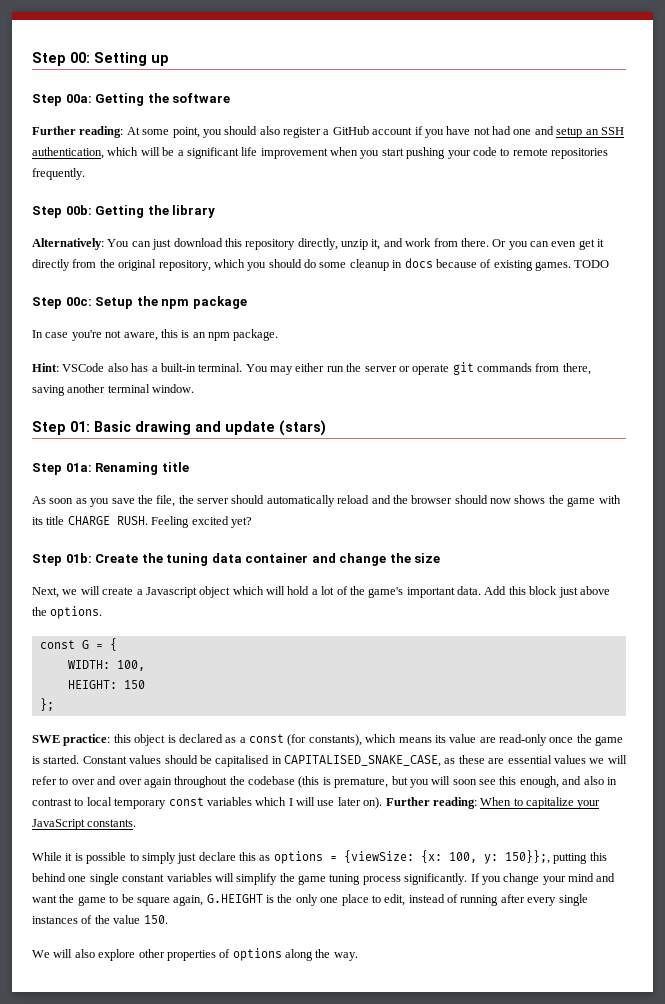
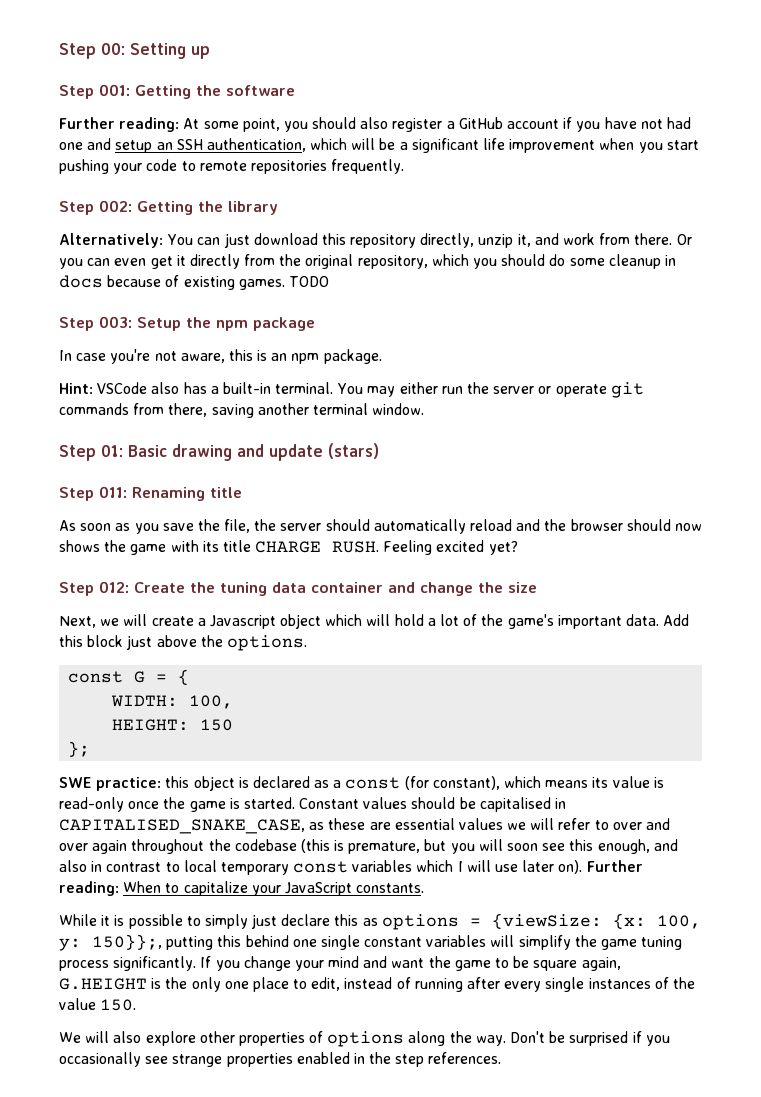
- Step 00a: Getting the software
+ Step 001: Getting the software
- Step 00b: Getting the library
+ Step 002: Getting the library
- Step 00c: Setup the npm package
+ Step 003: Setup the npm package
- Step 01a: Renaming title
+ Step 011: Renaming title
- Step 01b: Create the tuning data container and change the size
+ Step 012: Create the tuning data container and change the size
- SWE practice: this object is declared as a const (for constants), which means its value are read-only once the game is started.
+ SWE practice: this object is declared as a const (for constant), which means its value is read-only once the game is started.
+ Don't be surprised if you occasionally see strange properties enabled in the step references.

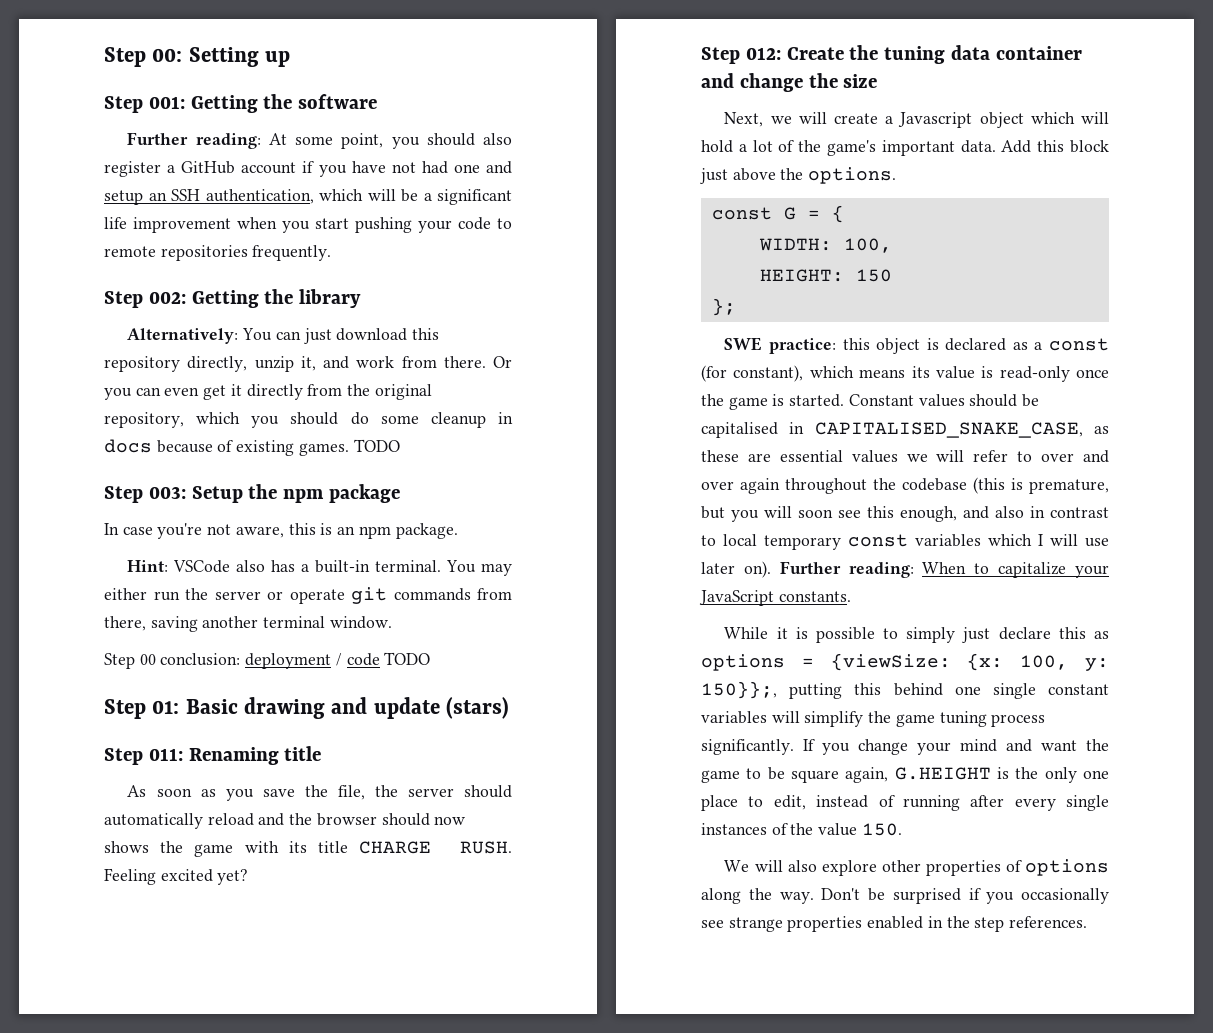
+ Step 00 conclusion: deployment / code TODO

